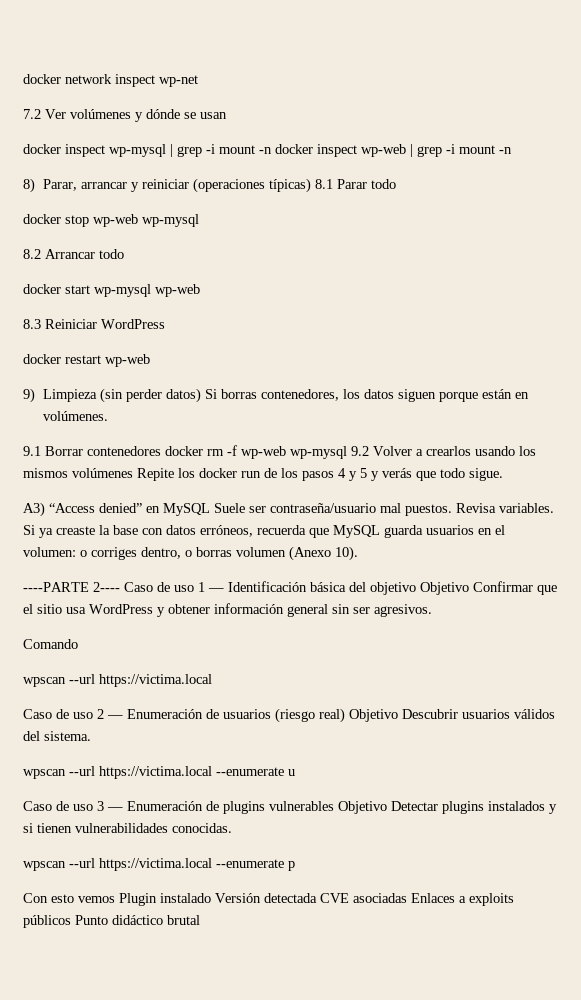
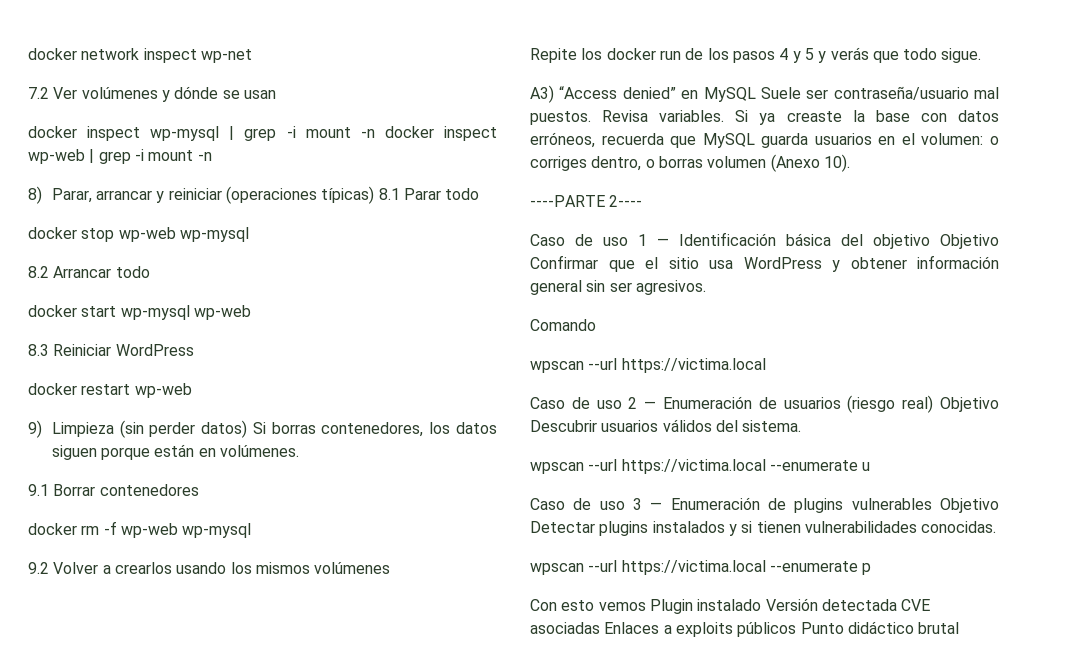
- 9.1 Borrar contenedores docker rm -f wp-web wp-mysql 9.2 Volver a crearlos usando los mismos volúmenes Repite los docker run de los pasos 4 y 5 y verás que todo sigue.
+ 9.1 Borrar contenedores
+ docker rm -f wp-web wp-mysql
+ 9.2 Volver a crearlos usando los mismos volúmenes
+ Repite los docker run de los pasos 4 y 5 y verás que todo sigue.
- ----PARTE 2---- Caso de uso 1 — Identificación básica del objetivo Objetivo Confirmar que el sitio usa WordPress y obtener información general sin ser agresivos.
+ ----PARTE 2----
+ Caso de uso 1 — Identificación básica del objetivo Objetivo Confirmar que el sitio usa WordPress y obtener información general sin ser agresivos.

